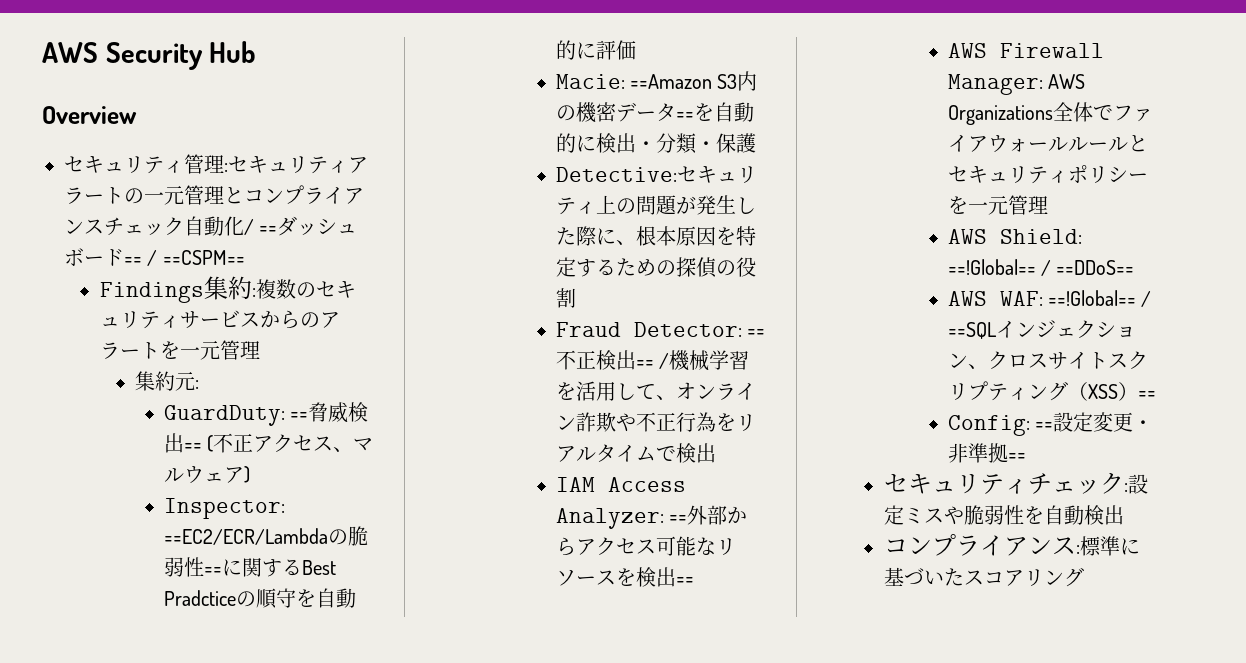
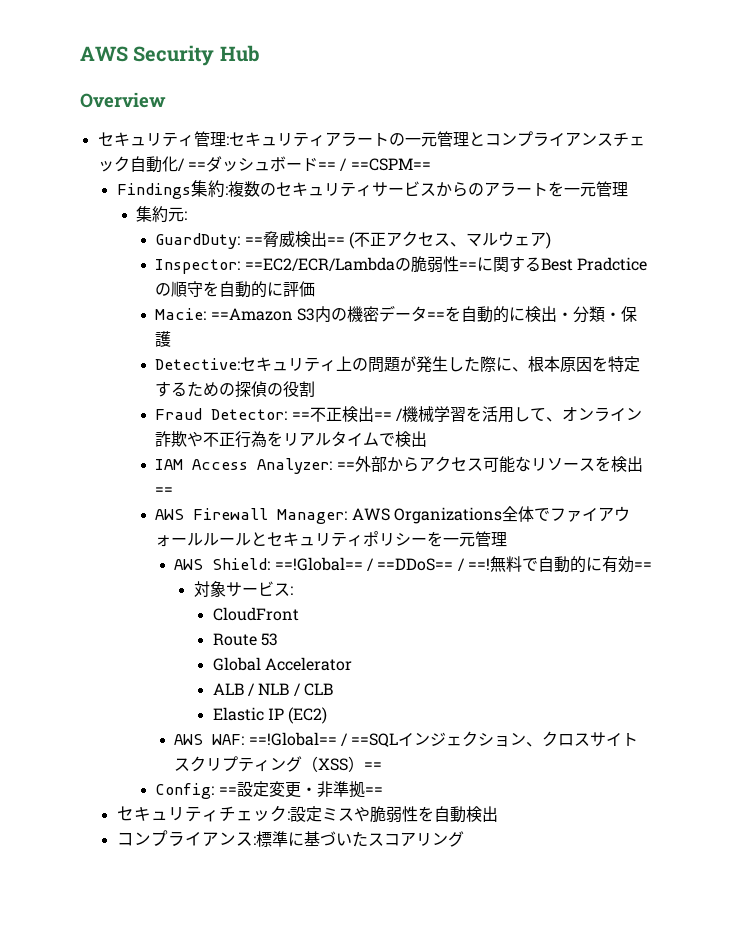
- AWS Shield: ==!Global== / ==DDoS==
+ AWS Shield: ==!Global== / ==DDoS== / ==!無料で自動的に有効==
+ 対象サービス:
+ CloudFront
+ Route 53
+ Global Accelerator
+ ALB / NLB / CLB
+ Elastic IP (EC2)

